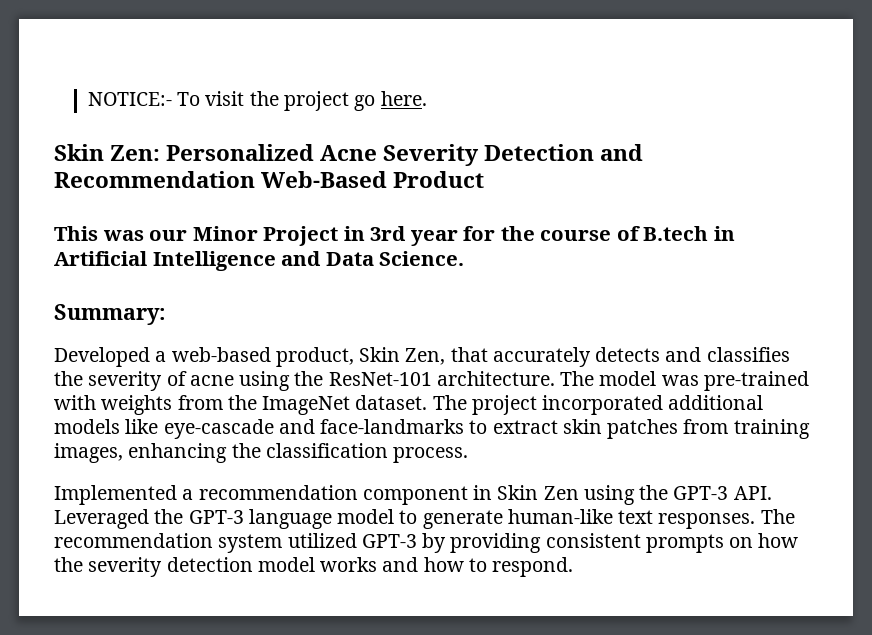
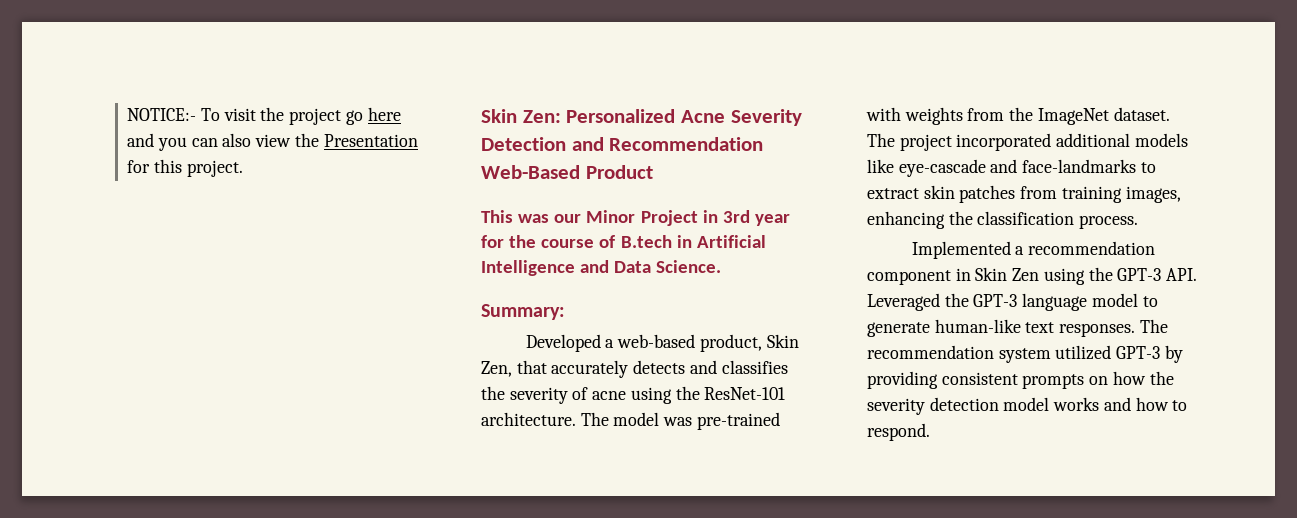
- NOTICE:- To visit the project go here.
+ NOTICE:- To visit the project go here and you can also view the Presentation for this project.

